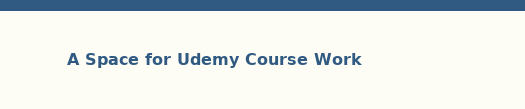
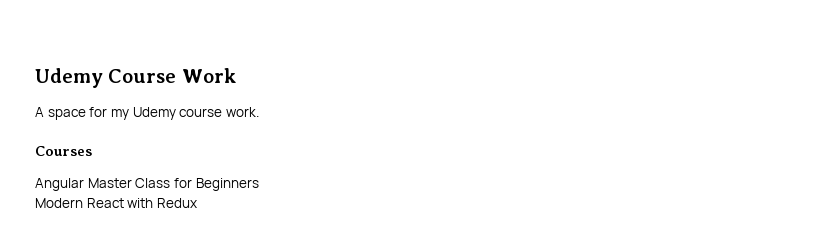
- A Space for Udemy Course Work
+ Udemy Course Work
+ A space for my Udemy course work.
+ Courses
+ Angular Master Class for Beginners
+ Modern React with Redux

